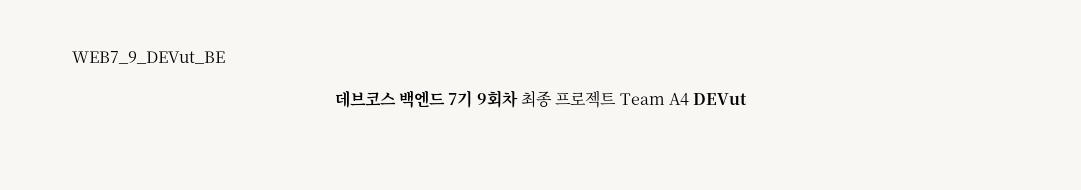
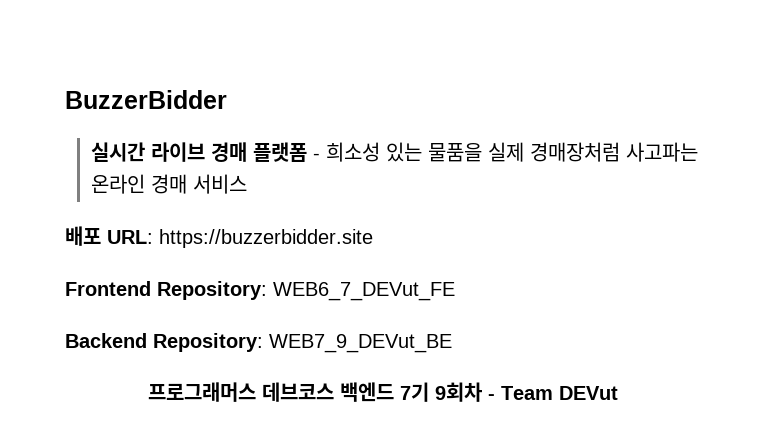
- WEB7_9_DEVut_BE
+ BuzzerBidder
+ 실시간 라이브 경매 플랫폼 - 희소성 있는 물품을 실제 경매장처럼 사고파는 온라인 경매 서비스
+ 배포 URL: https://buzzerbidder.site
+ Frontend Repository: WEB6_7_DEVut_FE
+ Backend Repository: WEB7_9_DEVut_BE
- 데브코스 백엔드 7기 9회차 최종 프로젝트 Team A4 DEVut
+ 프로그래머스 데브코스 백엔드 7기 9회차 - Team DEVut

